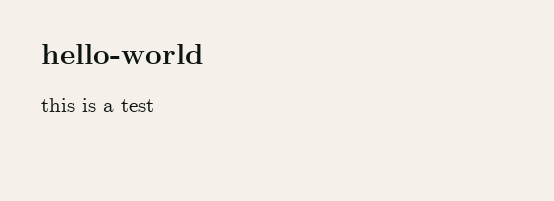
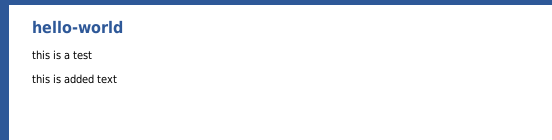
+ this is added text

